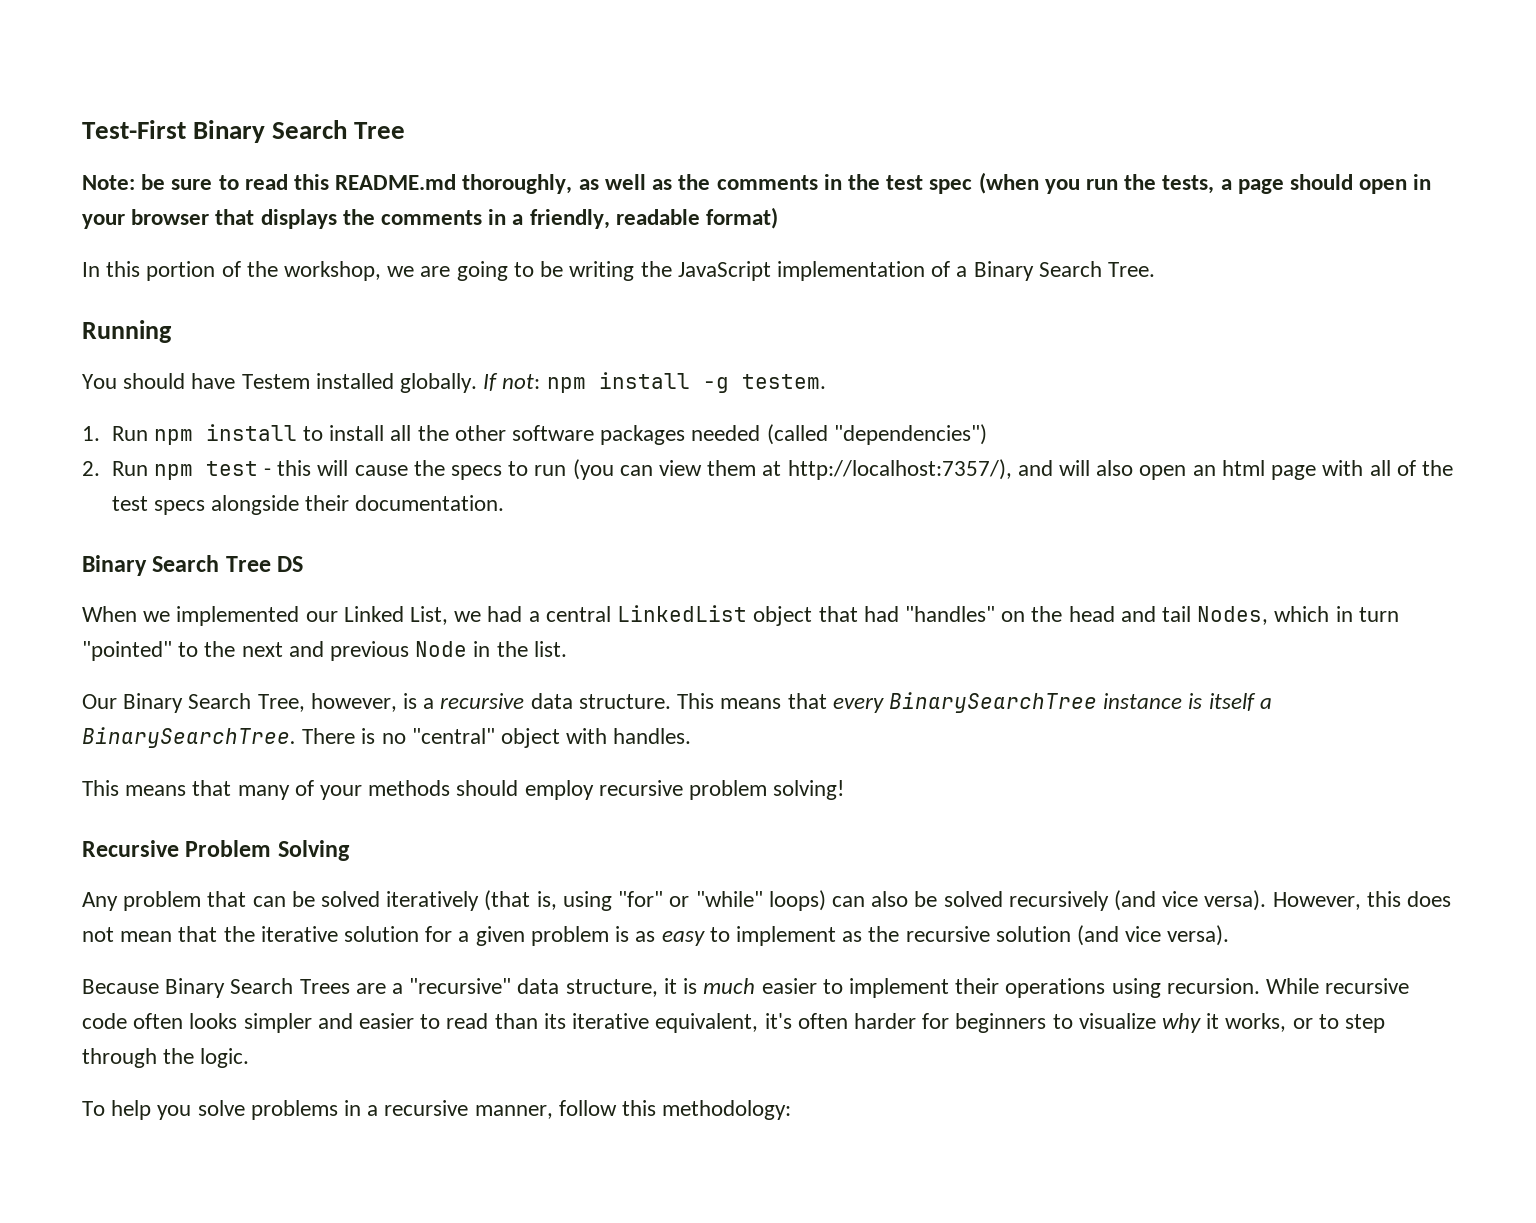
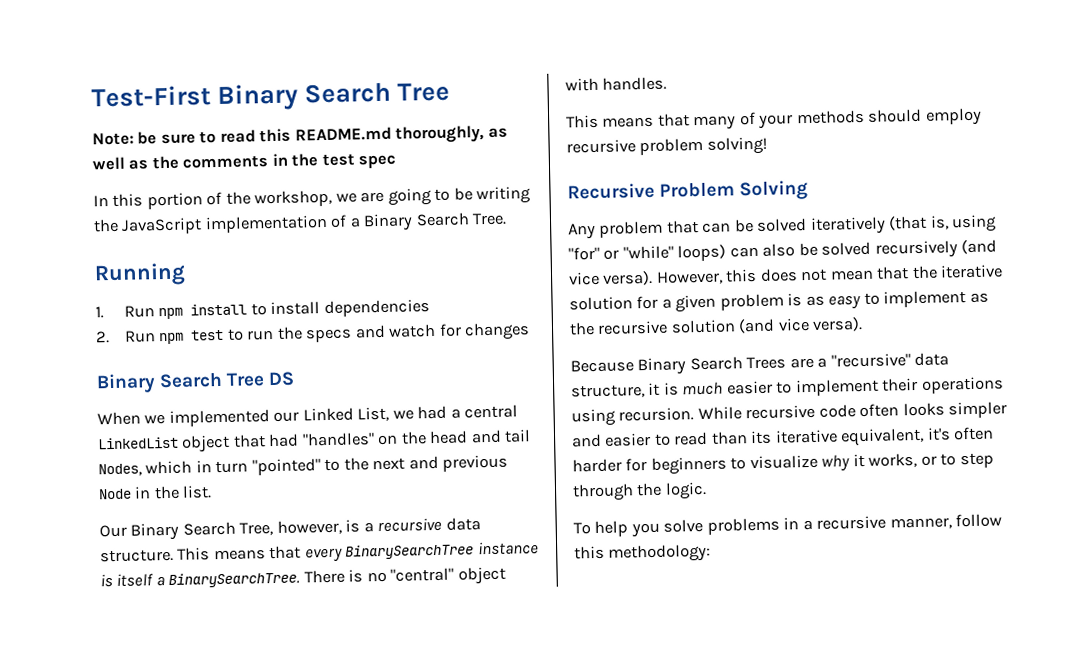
- Note: be sure to read this README.md thoroughly, as well as the comments in the test spec (when you run the tests, a page should open in your browser that displays the comments in a friendly, readable format)
+ Note: be sure to read this README.md thoroughly, as well as the comments in the test spec
- You should have Testem installed globally. If not: npm install -g testem.
- 1. Run npm install to install all the other software packages needed (called "dependencies")
- 2. Run npm test - this will cause the specs to run (you can view them at http://localhost:7357/), and will also open an html page with all of the test specs alongside their documentation.
+ 1. Run npm install to install dependencies
+ 2. Run npm test to run the specs and watch for changes

